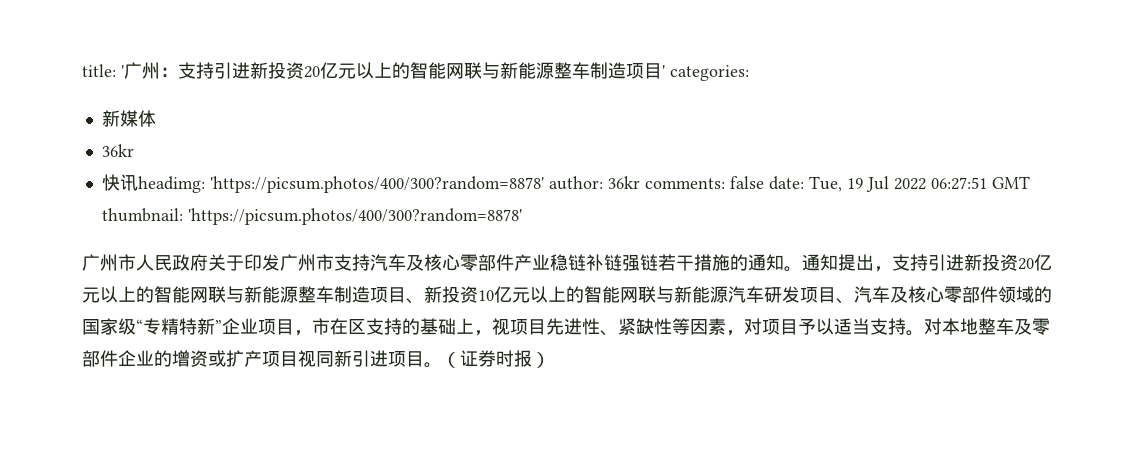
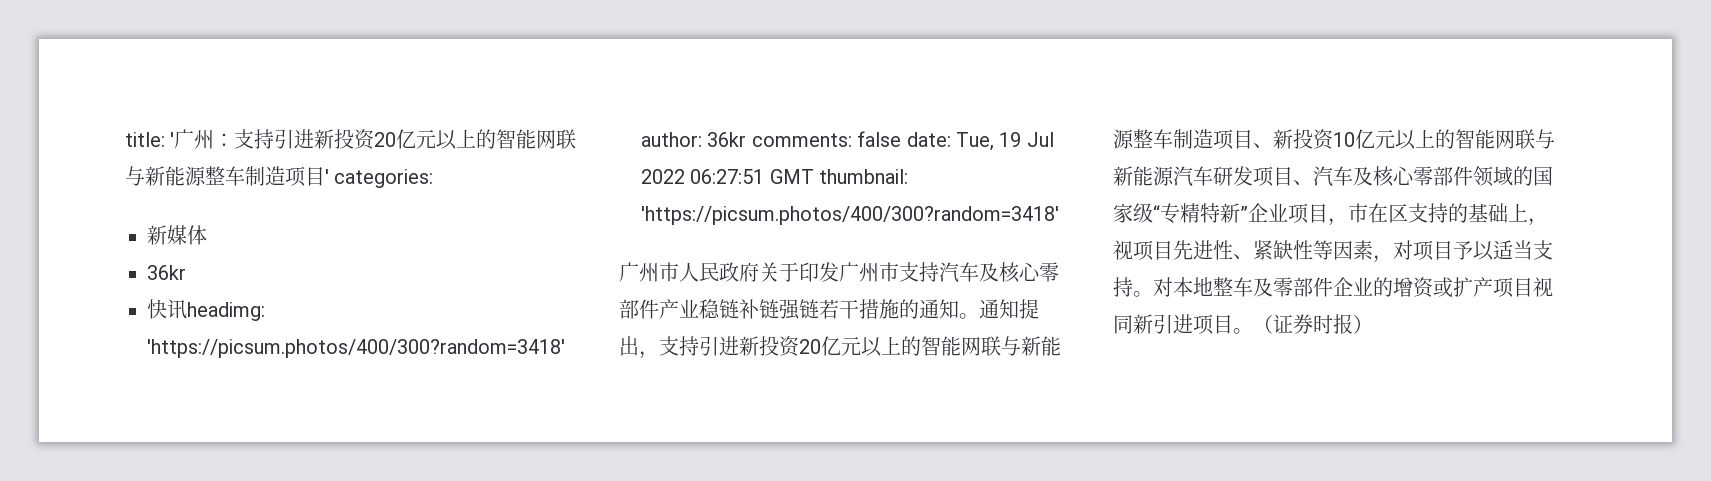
- 快讯headimg: 'https://picsum.photos/400/300?random=8878' author: 36kr comments: false date: Tue, 19 Jul 2022 06:27:51 GMT thumbnail: 'https://picsum.photos/400/300?random=8878'
+ 快讯headimg: 'https://picsum.photos/400/300?random=3418' author: 36kr comments: false date: Tue, 19 Jul 2022 06:27:51 GMT thumbnail: 'https://picsum.photos/400/300?random=3418'

